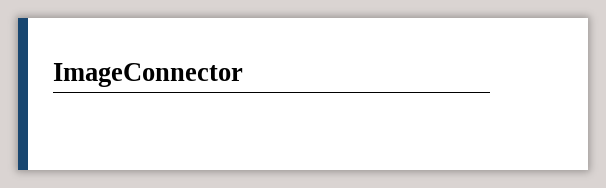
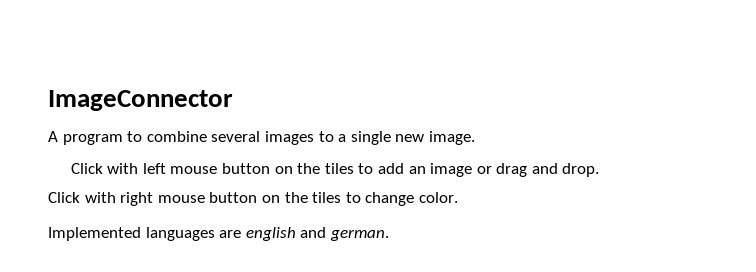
+ A program to combine several images to a single new image.
+ Click with left mouse button on the tiles to add an image or drag and drop.
+ Click with right mouse button on the tiles to change color.
+ Implemented languages are english and german.

